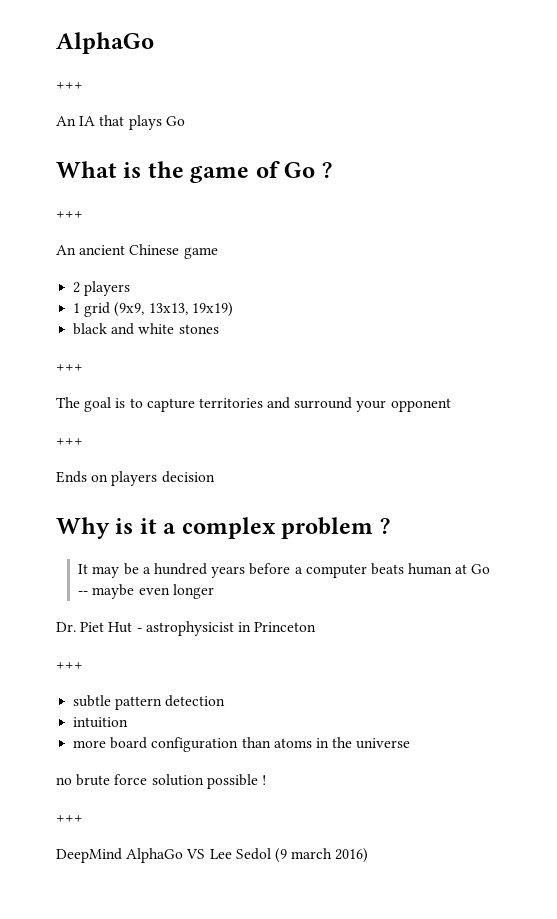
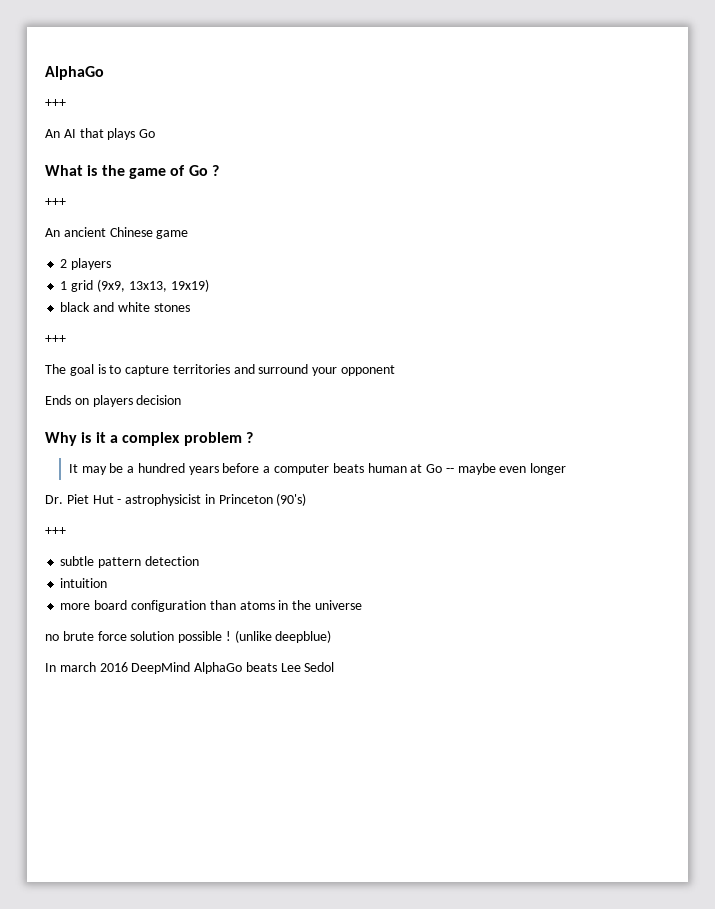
- An IA that plays Go
+ An AI that plays Go
  The goal is to capture territories and surround your opponent
- +++
- Dr. Piet Hut - astrophysicist in Princeton
+ Dr. Piet Hut - astrophysicist in Princeton (90's)
- no brute force solution possible !
- +++
- DeepMind AlphaGo VS Lee Sedol (9 march 2016)
+ no brute force solution possible ! (unlike deepblue)
+ In march 2016 DeepMind AlphaGo beats Lee Sedol

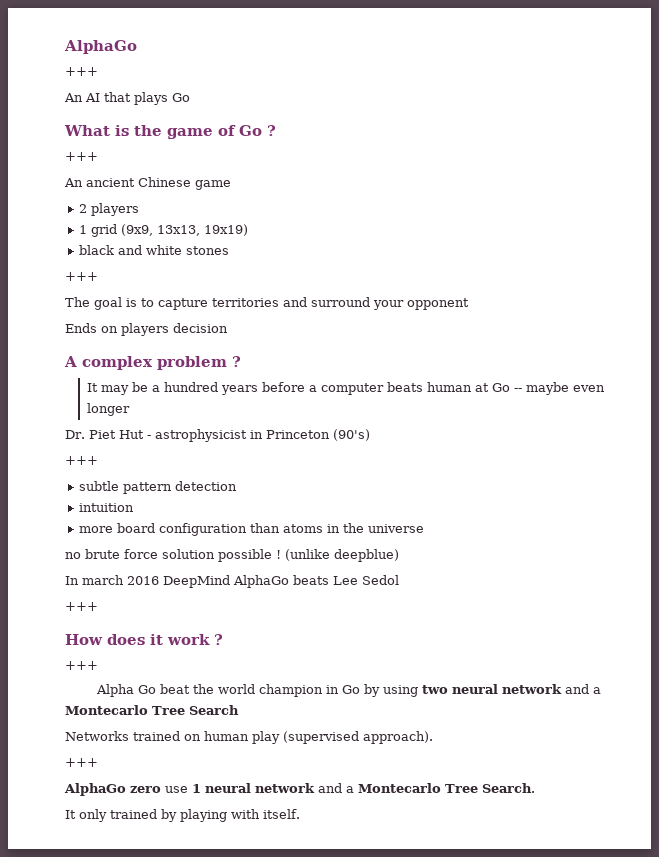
- Why is it a complex problem ?
+ A complex problem ?
  In march 2016 DeepMind AlphaGo beats Lee Sedol
+ +++
+ How does it work ?
+ +++
+ Alpha Go beat the world champion in Go by using two neural network and a Montecarlo Tree Search
+ Networks trained on human play (supervised approach).
+ +++
+ AlphaGo zero use 1 neural network and a Montecarlo Tree Search.
+ It only trained by playing with itself.

